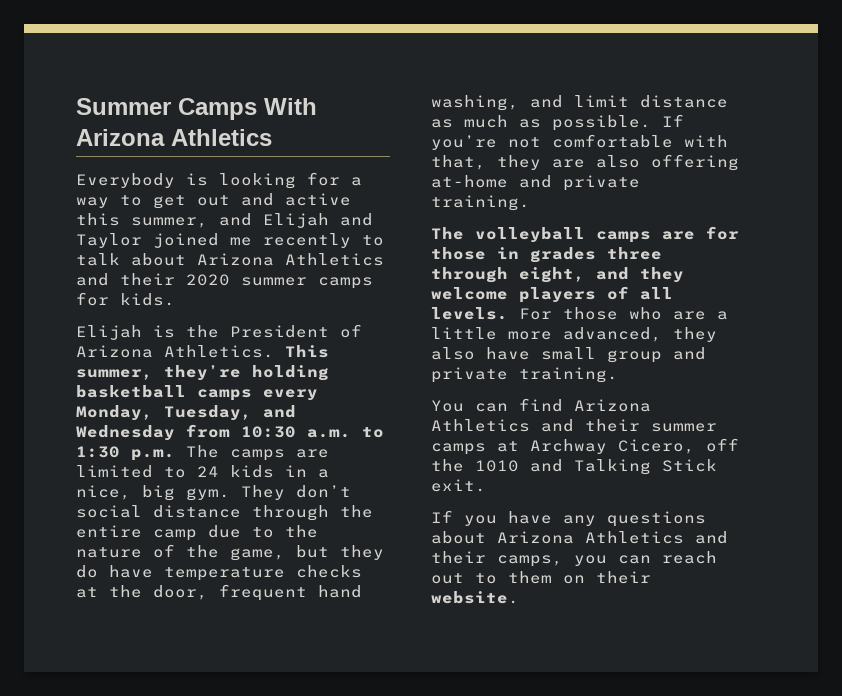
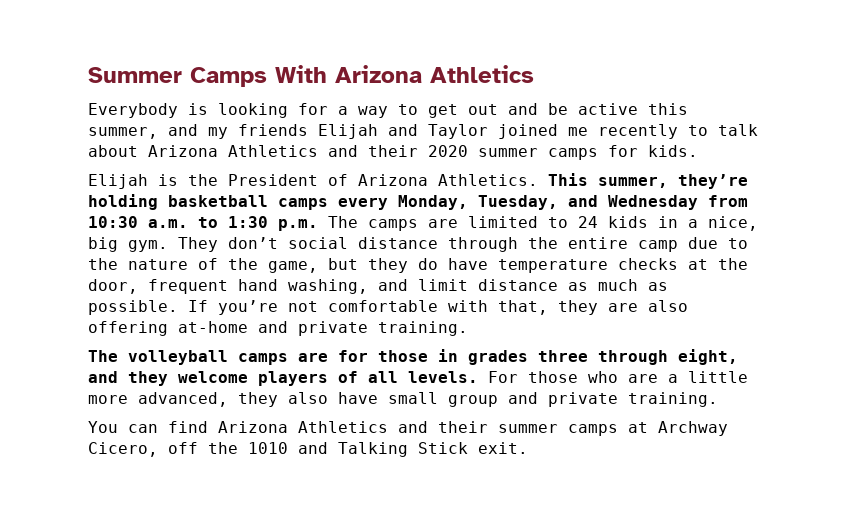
- Everybody is looking for a way to get out and active this summer, and Elijah and Taylor joined me recently to talk about Arizona Athletics and their 2020 summer camps for kids.
+ Everybody is looking for a way to get out and be active this summer, and my friends Elijah and Taylor joined me recently to talk about Arizona Athletics and their 2020 summer camps for kids.
- If you have any questions about Arizona Athletics and their camps, you can reach out to them on their website.

